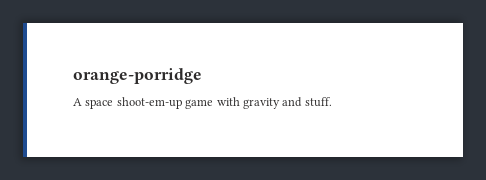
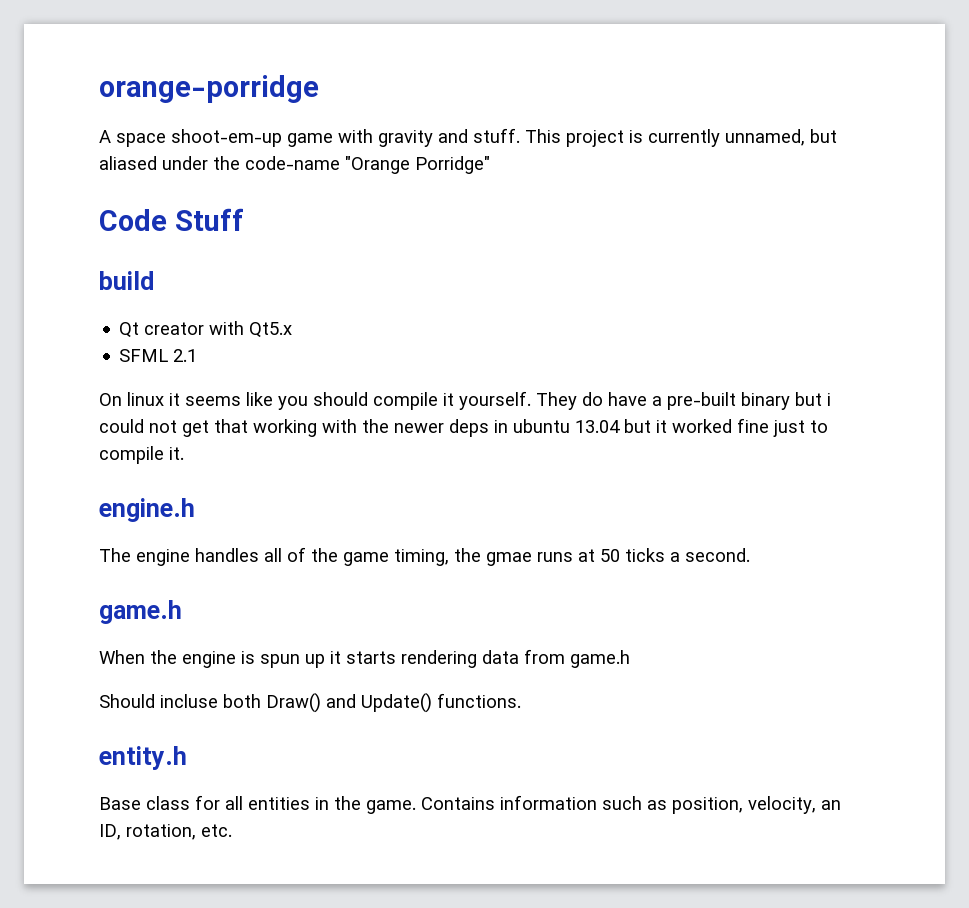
+ This project is currently unnamed, but aliased under the code-name "Orange Porridge"
+ Code Stuff
+ build
+ Qt creator with Qt5.x
+ SFML 2.1
+ On linux it seems like you should compile it yourself. They do have a pre-built binary but i could not get that working with the newer deps in ubuntu 13.04 but it worked fine just to compile it.
+ engine.h
+ The engine handles all of the game timing, the gmae runs at 50 ticks a second.
+ game.h
+ When the engine is spun up it starts rendering data from game.h
+ Should incluse both Draw() and Update() functions.
+ entity.h
+ Base class for all entities in the game. Contains information such as position, velocity, an ID, rotation, etc.

